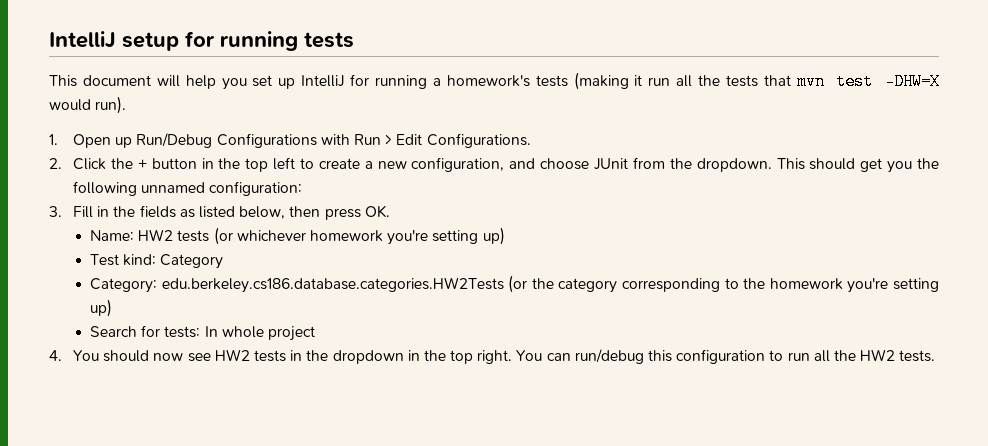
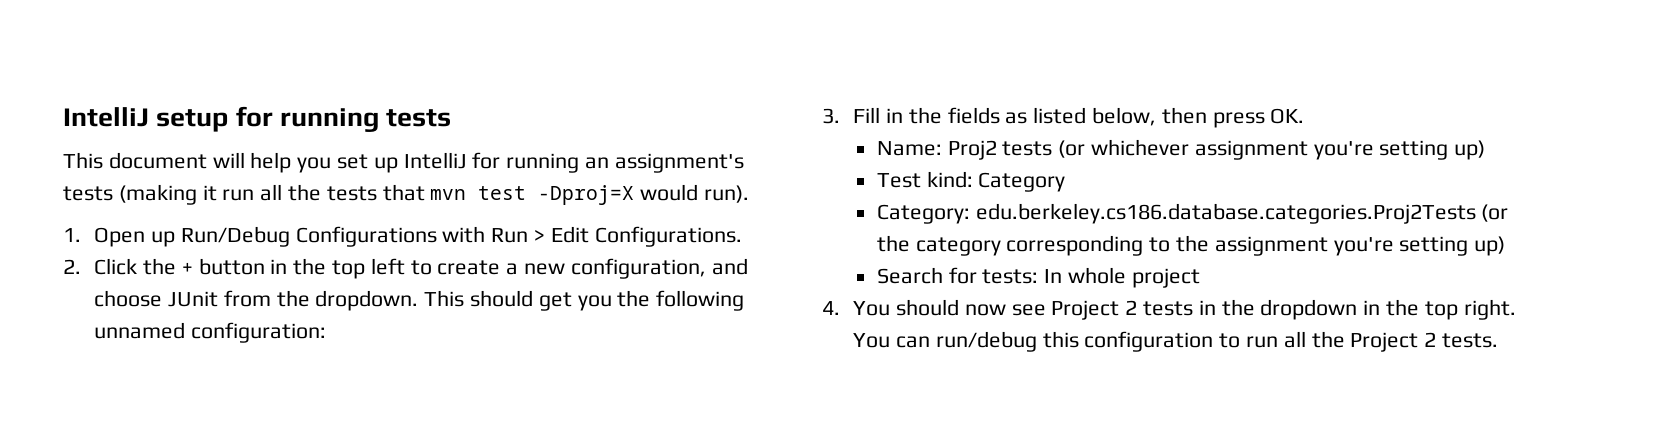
- This document will help you set up IntelliJ for running a homework's tests (making it run all the tests that mvn test -DHW=X would run).
+ This document will help you set up IntelliJ for running an assignment's tests (making it run all the tests that mvn test -Dproj=X would run).
- Name: HW2 tests (or whichever homework you're setting up)
+ Name: Proj2 tests (or whichever assignment you're setting up)
- Category: edu.berkeley.cs186.database.categories.HW2Tests (or the category corresponding to the homework you're setting up)
+ Category: edu.berkeley.cs186.database.categories.Proj2Tests (or the category corresponding to the assignment you're setting up)
- 4. You should now see HW2 tests in the dropdown in the top right.
+ 4. You should now see Project 2 tests in the dropdown in the top right.
- You can run/debug this configuration to run all the HW2 tests.
+ You can run/debug this configuration to run all the Project 2 tests.

